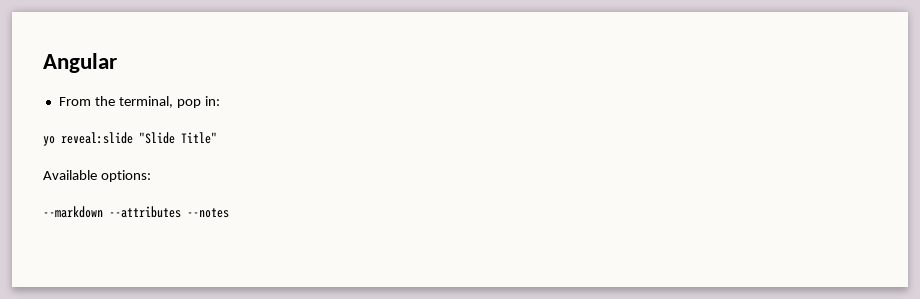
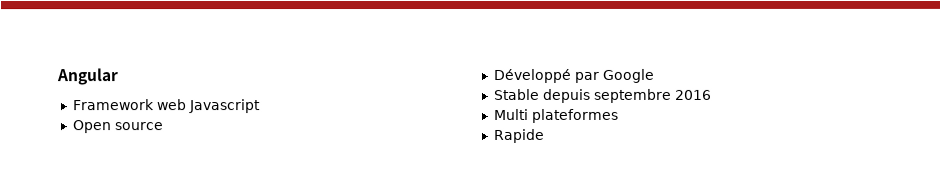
- From the terminal, pop in:
- yo reveal:slide "Slide Title"
- Available options:
- --markdown --attributes --notes
+ Framework web Javascript
+ Open source
+ Développé par Google
+ Stable depuis septembre 2016
+ Multi plateformes
+ Rapide

